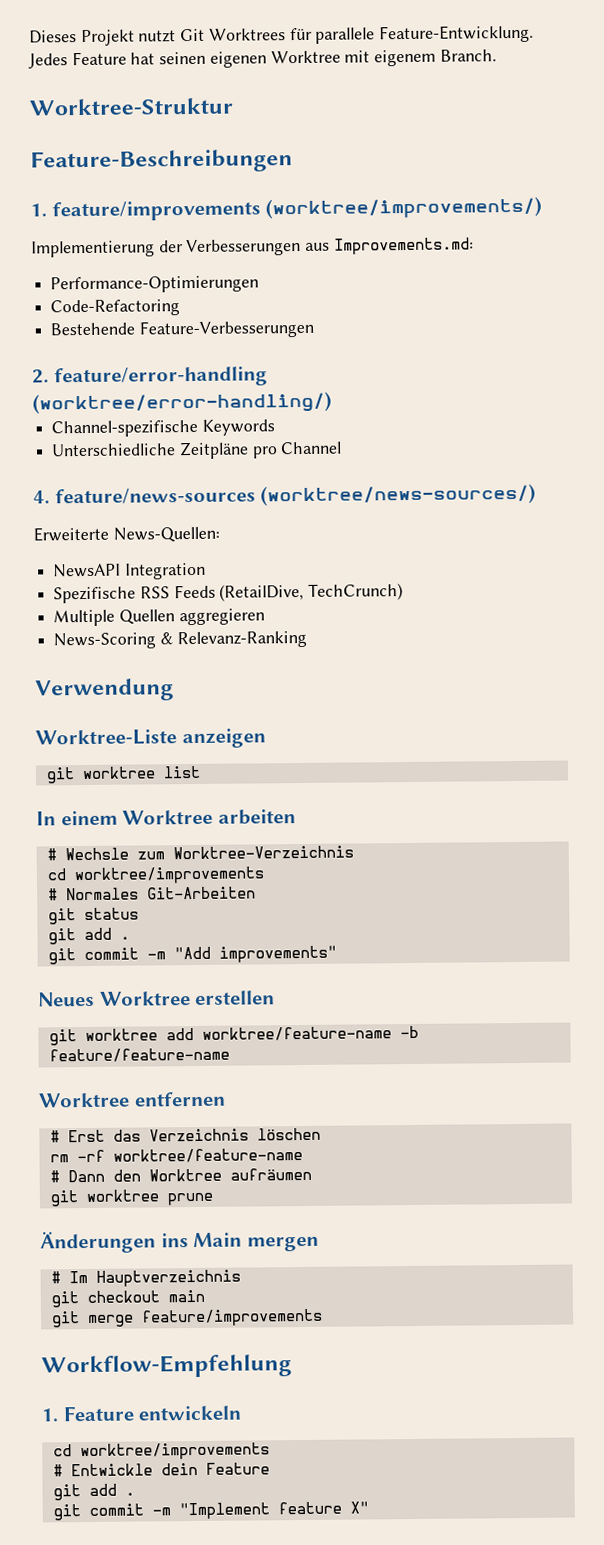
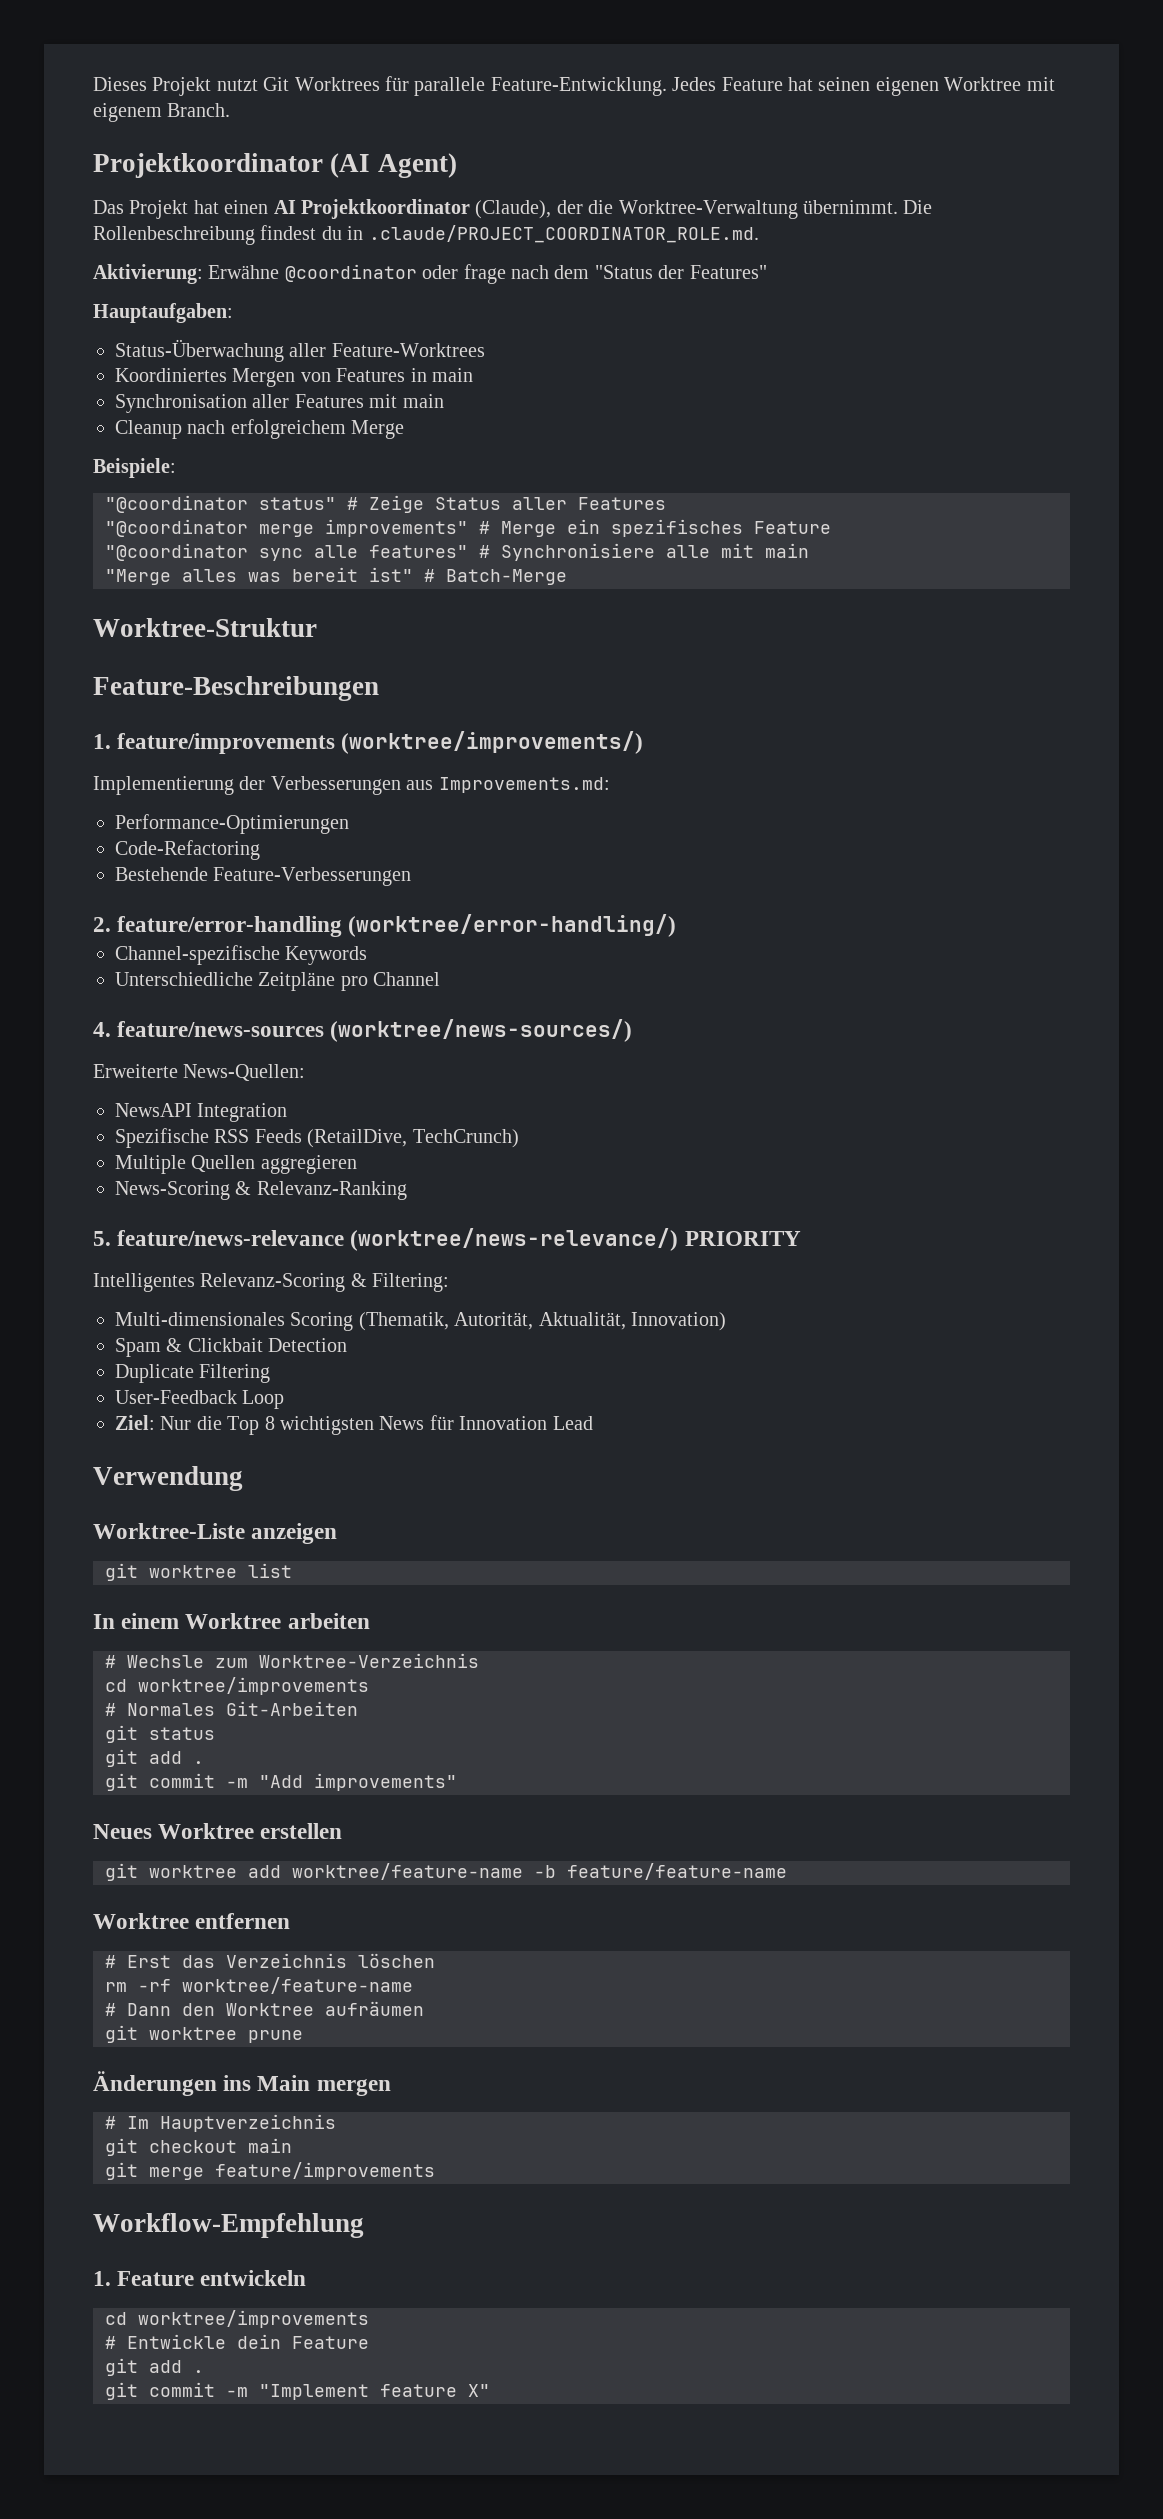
+ Projektkoordinator (AI Agent)
+ Das Projekt hat einen AI Projektkoordinator (Claude), der die Worktree-Verwaltung übernimmt. Die Rollenbeschreibung findest du in .claude/PROJECT_COORDINATOR_ROLE.md.
+ Aktivierung: Erwähne @coordinator oder frage nach dem "Status der Features"
+ Hauptaufgaben:
+ Status-Überwachung aller Feature-Worktrees
+ Koordiniertes Mergen von Features in main
+ Synchronisation aller Features mit main
+ Cleanup nach erfolgreichem Merge
+ Beispiele:
+ "@coordinator status" # Zeige Status aller Features
+ "@coordinator merge improvements" # Merge ein spezifisches Feature
+ "@coordinator sync alle features" # Synchronisiere alle mit main
+ "Merge alles was bereit ist" # Batch-Merge
+ 5. feature/news-relevance (worktree/news-relevance/) PRIORITY
+ Intelligentes Relevanz-Scoring & Filtering:
+ Multi-dimensionales Scoring (Thematik, Autorität, Aktualität, Innovation)
+ Spam & Clickbait Detection
+ Duplicate Filtering
+ User-Feedback Loop
+ Ziel: Nur die Top 8 wichtigsten News für Innovation Lead

